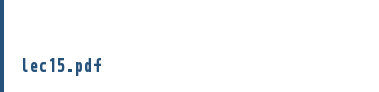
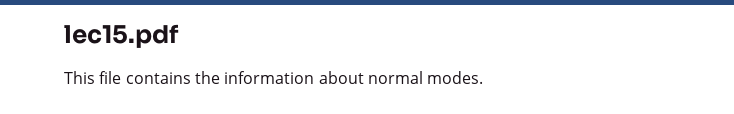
+ This file contains the information about normal modes.

